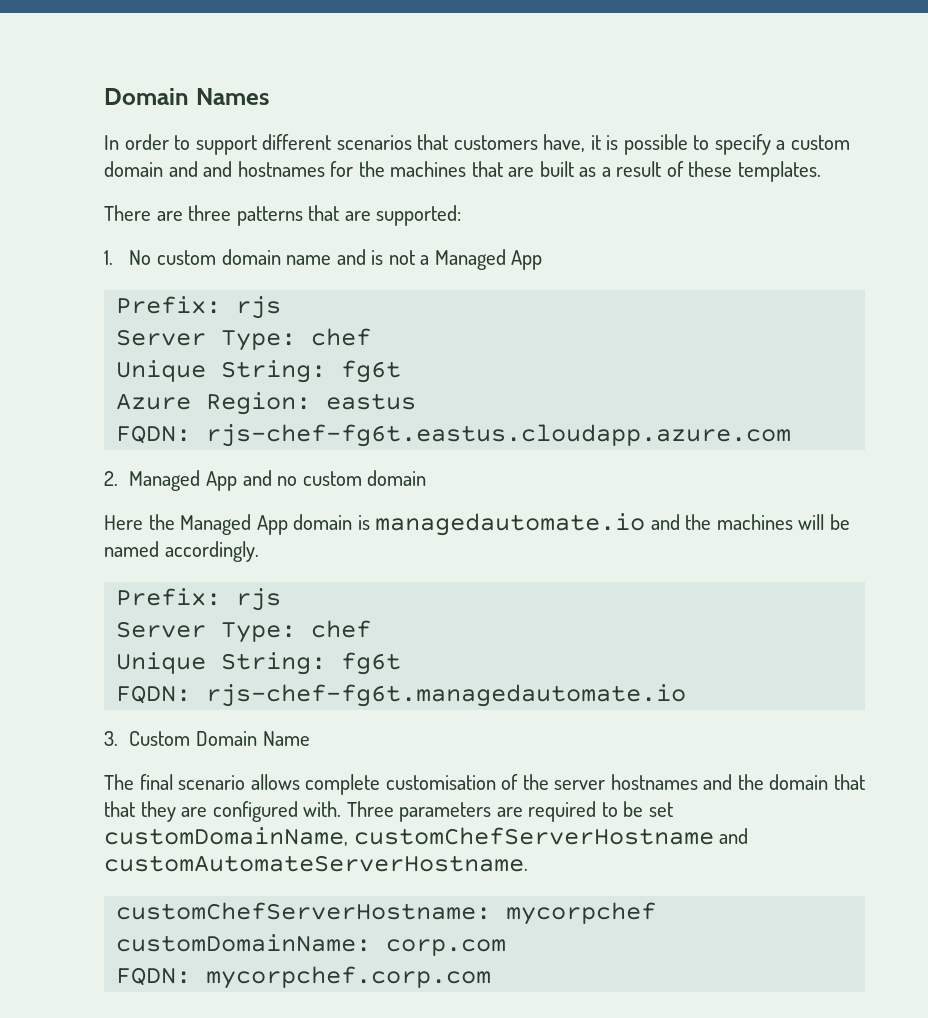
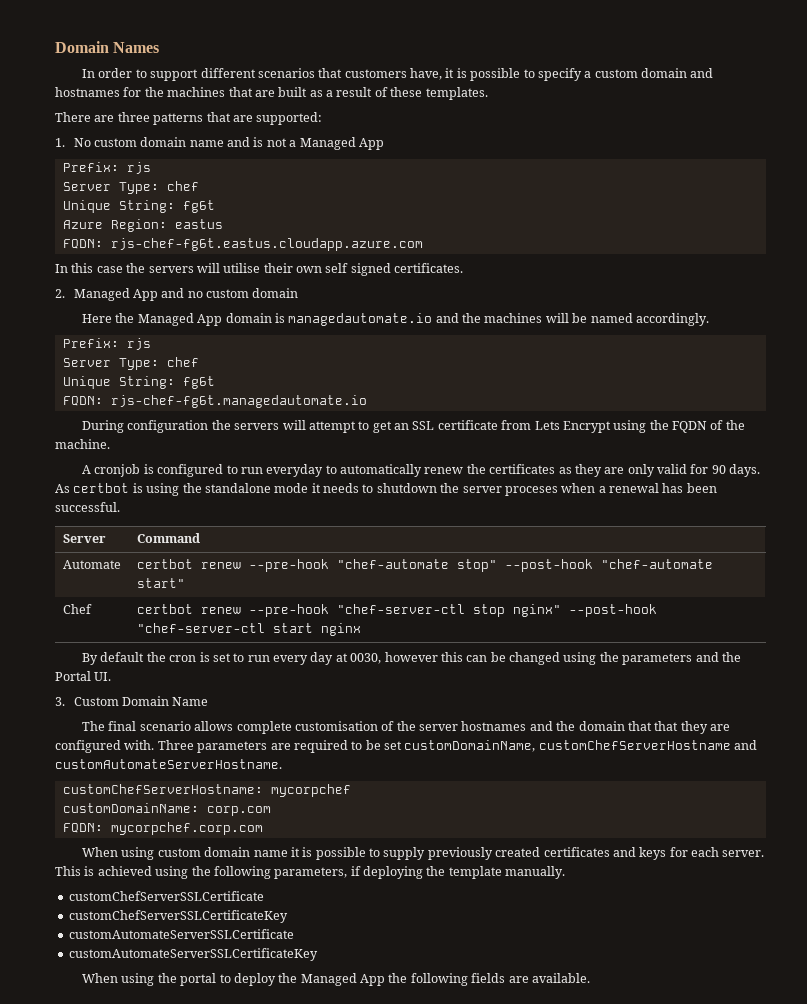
- In order to support different scenarios that customers have, it is possible to specify a custom domain and and hostnames for the machines that are built as a result of these templates.
+ In order to support different scenarios that customers have, it is possible to specify a custom domain and hostnames for the machines that are built as a result of these templates.
+ In this case the servers will utilise their own self signed certificates.
+ During configuration the servers will attempt to get an SSL certificate from Lets Encrypt using the FQDN of the machine.
+ A cronjob is configured to run everyday to automatically renew the certificates as they are only valid for 90 days. As certbot is using the standalone mode it needs to shutdown the server proceses when a renewal has been successful.
+ Server | Command
+ Automate | certbot renew --pre-hook "chef-automate stop" --post-hook "chef-automate start"
+ Chef | certbot renew --pre-hook "chef-server-ctl stop nginx" --post-hook "chef-server-ctl start nginx
+ By default the cron is set to run every day at 0030, however this can be changed using the parameters and the Portal UI.
+ When using custom domain name it is possible to supply previously created certificates and keys for each server. This is achieved using the following parameters, if deploying the template manually.
+ customChefServerSSLCertificate
+ customChefServerSSLCertificateKey
+ customAutomateServerSSLCertificate
+ customAutomateServerSSLCertificateKey
+ When using the portal to deploy the Managed App the following fields are available.

